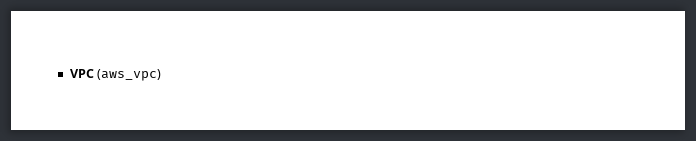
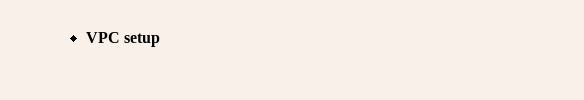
- VPC (aws_vpc)
+ VPC setup

